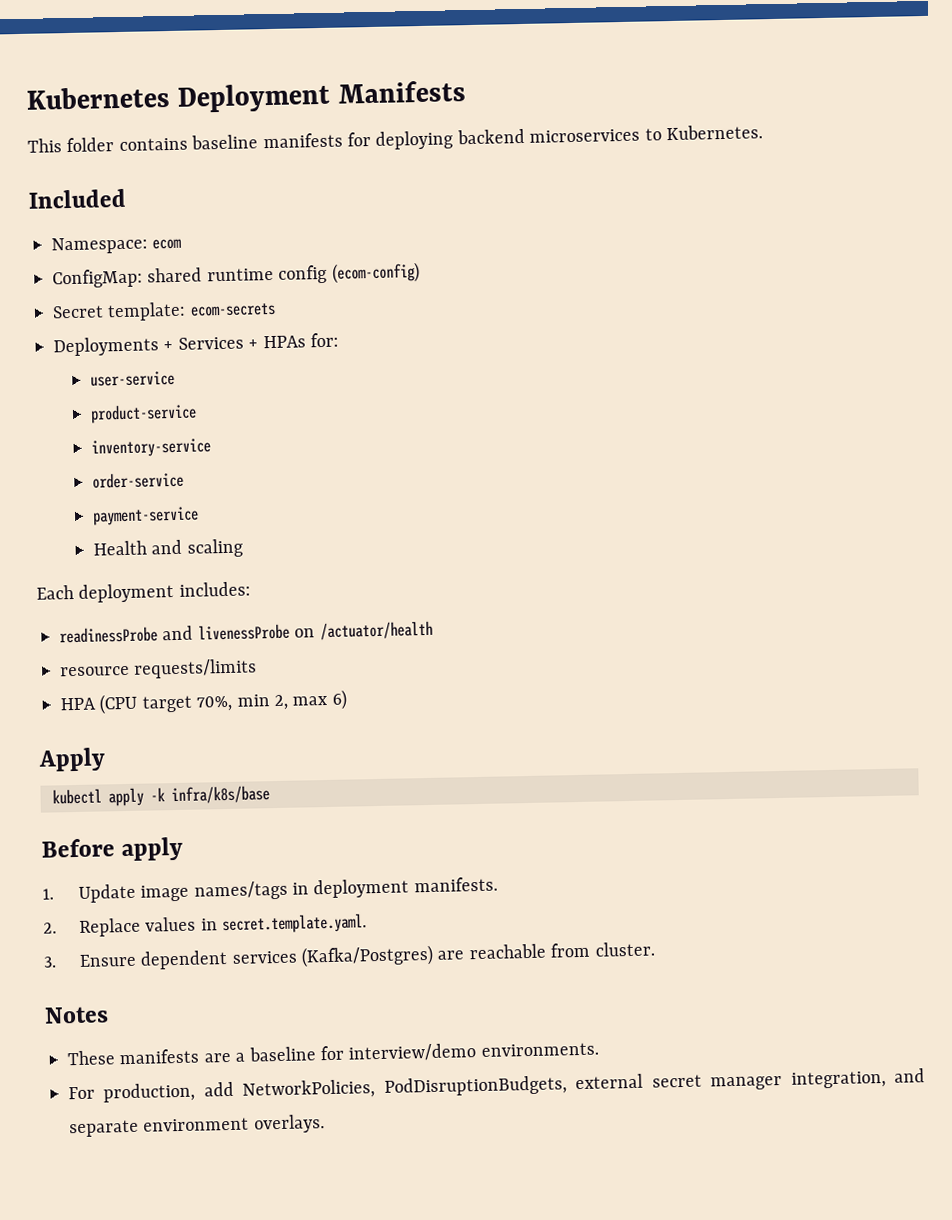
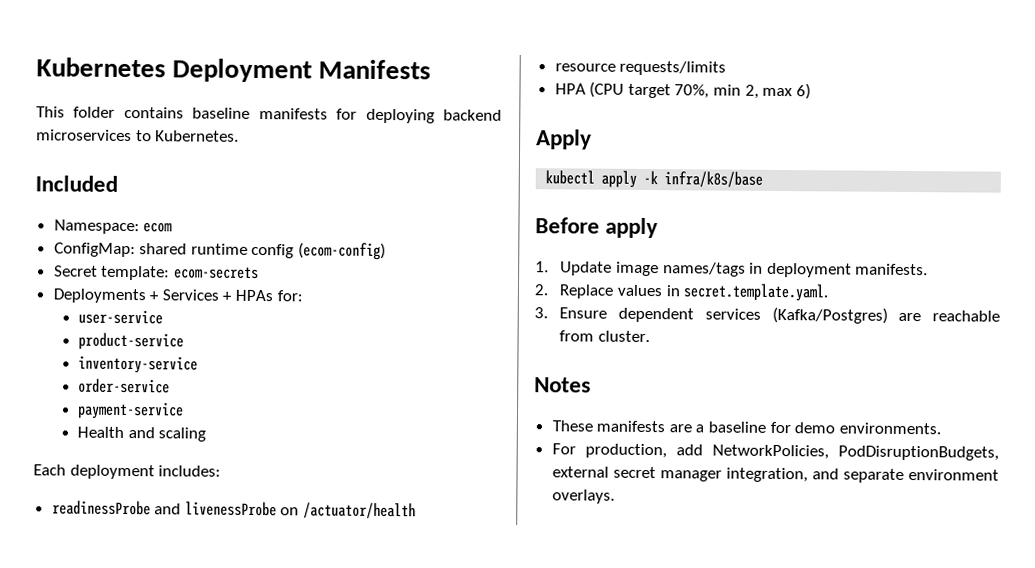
- These manifests are a baseline for interview/demo environments.
+ These manifests are a baseline for demo environments.

